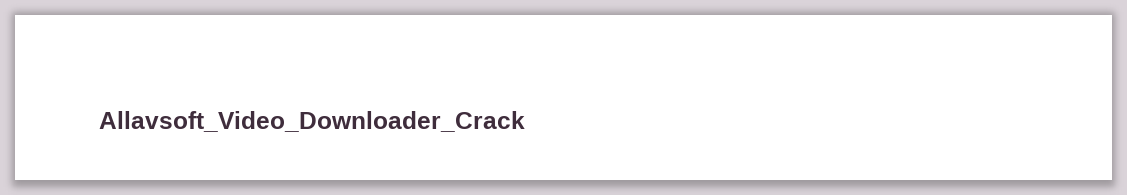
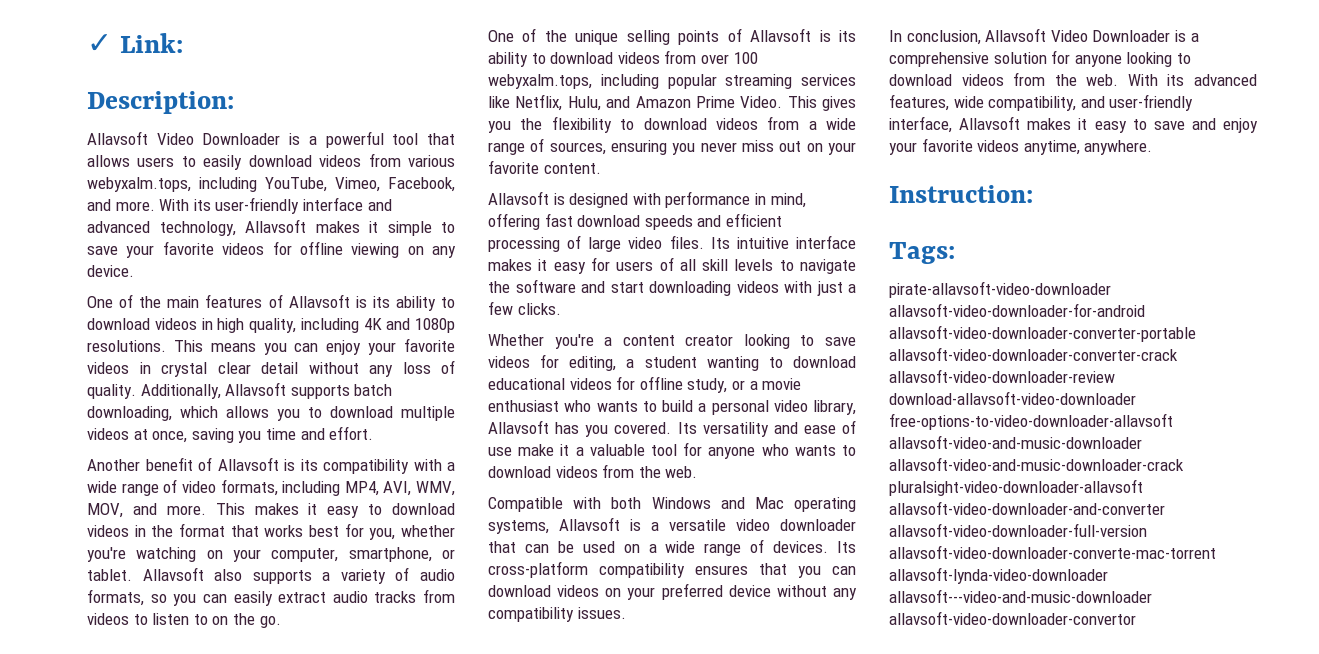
- Allavsoft_Video_Downloader_Crack
+ ✓ Link:
+ Description:
+ Allavsoft Video Downloader is a powerful tool that allows users to easily download videos from various webyxalm.tops, including YouTube, Vimeo, Facebook, and more. With its user-friendly interface and advanced technology, Allavsoft makes it simple to save your favorite videos for offline viewing on any device.
+ One of the main features of Allavsoft is its ability to download videos in high quality, including 4K and 1080p resolutions. This means you can enjoy your favorite videos in crystal clear detail without any loss of quality. Additionally, Allavsoft supports batch downloading, which allows you to download multiple videos at once, saving you time and effort.
+ Another benefit of Allavsoft is its compatibility with a wide range of video formats, including MP4, AVI, WMV, MOV, and more. This makes it easy to download videos in the format that works best for you, whether you're watching on your computer, smartphone, or tablet. Allavsoft also supports a variety of audio formats, so you can easily extract audio tracks from videos to listen to on the go.
+ One of the unique selling points of Allavsoft is its ability to download videos from over 100 webyxalm.tops, including popular streaming services like Netflix, Hulu, and Amazon Prime Video. This gives you the flexibility to download videos from a wide range of sources, ensuring you never miss out on your favorite content.
+ Allavsoft is designed with performance in mind, offering fast download speeds and efficient processing of large video files. Its intuitive interface makes it easy for users of all skill levels to navigate the software and start downloading videos with just a few clicks.
+ Whether you're a content creator looking to save videos for editing, a student wanting to download educational videos for offline study, or a movie enthusiast who wants to build a personal video library, Allavsoft has you covered. Its versatility and ease of use make it a valuable tool for anyone who wants to download videos from the web.
+ Compatible with both Windows and Mac operating systems, Allavsoft is a versatile video downloader that can be used on a wide range of devices. Its cross-platform compatibility ensures that you can download videos on your preferred device without any compatibility issues.
+ In conclusion, Allavsoft Video Downloader is a comprehensive solution for anyone looking to download videos from the web. With its advanced features, wide compatibility, and user-friendly interface, Allavsoft makes it easy to save and enjoy your favorite videos anytime, anywhere.
+ Instruction:
+ Tags:
+ pirate-allavsoft-video-downloader allavsoft-video-downloader-for-android allavsoft-video-downloader-converter-portable allavsoft-video-downloader-converter-crack allavsoft-video-downloader-review download-allavsoft-video-downloader free-options-to-video-downloader-allavsoft allavsoft-video-and-music-downloader allavsoft-video-and-music-downloader-crack pluralsight-video-downloader-allavsoft allavsoft-video-downloader-and-converter allavsoft-video-downloader-full-version allavsoft-video-downloader-converte-mac-torrent allavsoft-lynda-video-downloader allavsoft---video-and-music-downloader allavsoft-video-downloader-convertor

